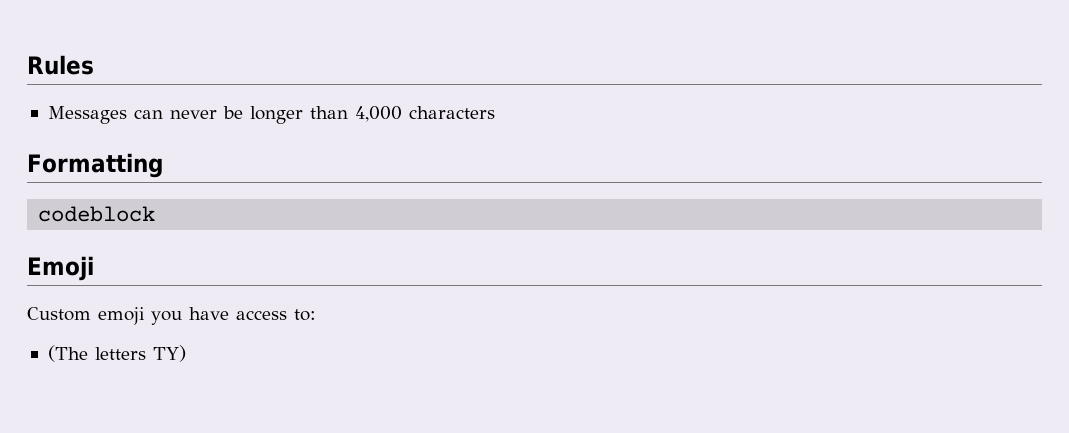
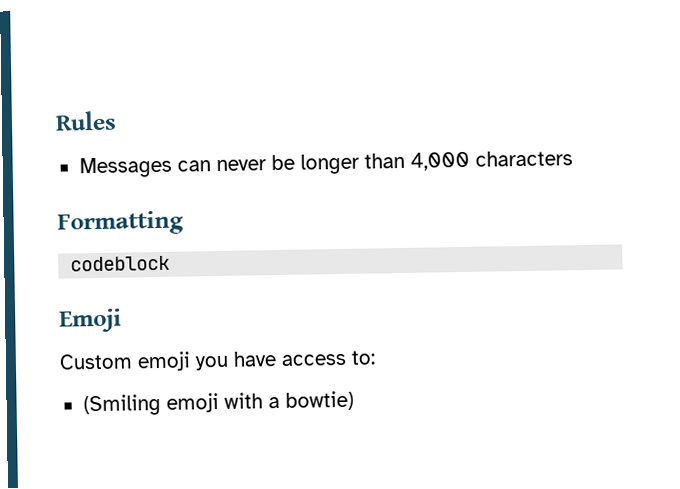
- (The letters TY)
+ (Smiling emoji with a bowtie)

